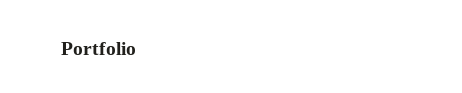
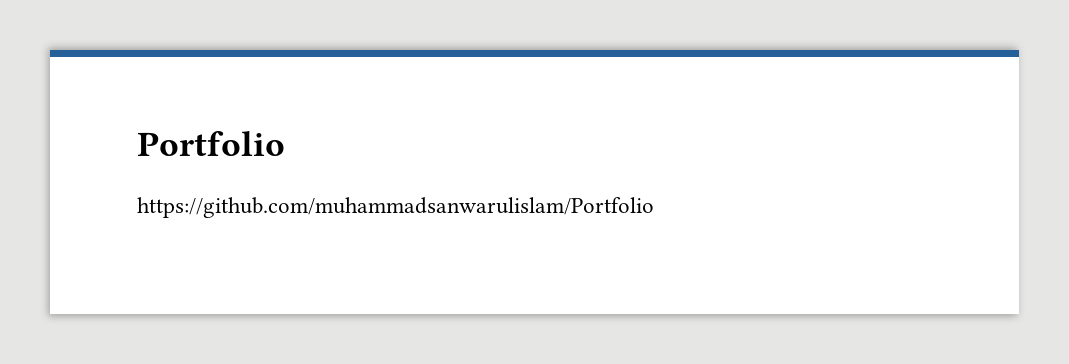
+ https://github.com/muhammadsanwarulislam/Portfolio

